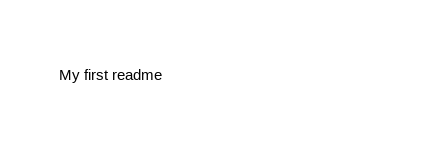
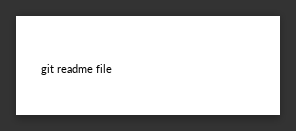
- My first readme
+ git readme file

